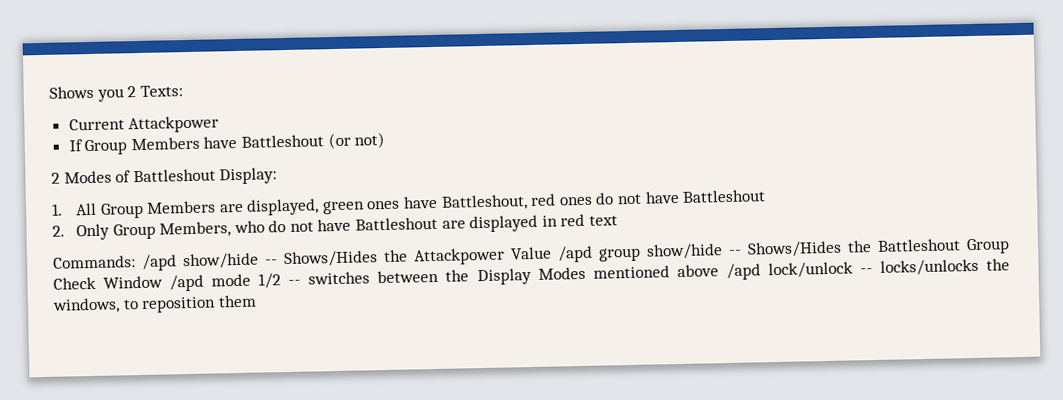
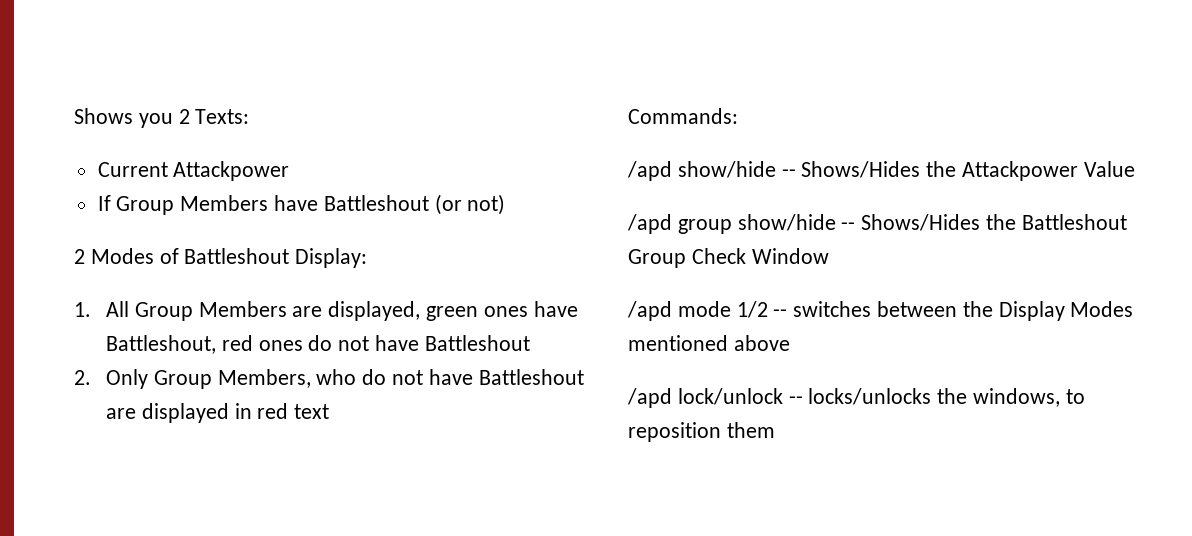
- Commands: /apd show/hide -- Shows/Hides the Attackpower Value /apd group show/hide -- Shows/Hides the Battleshout Group Check Window /apd mode 1/2 -- switches between the Display Modes mentioned above /apd lock/unlock -- locks/unlocks the windows, to reposition them
+ Commands:
+ /apd show/hide -- Shows/Hides the Attackpower Value
+ /apd group show/hide -- Shows/Hides the Battleshout Group Check Window
+ /apd mode 1/2 -- switches between the Display Modes mentioned above
+ /apd lock/unlock -- locks/unlocks the windows, to reposition them

